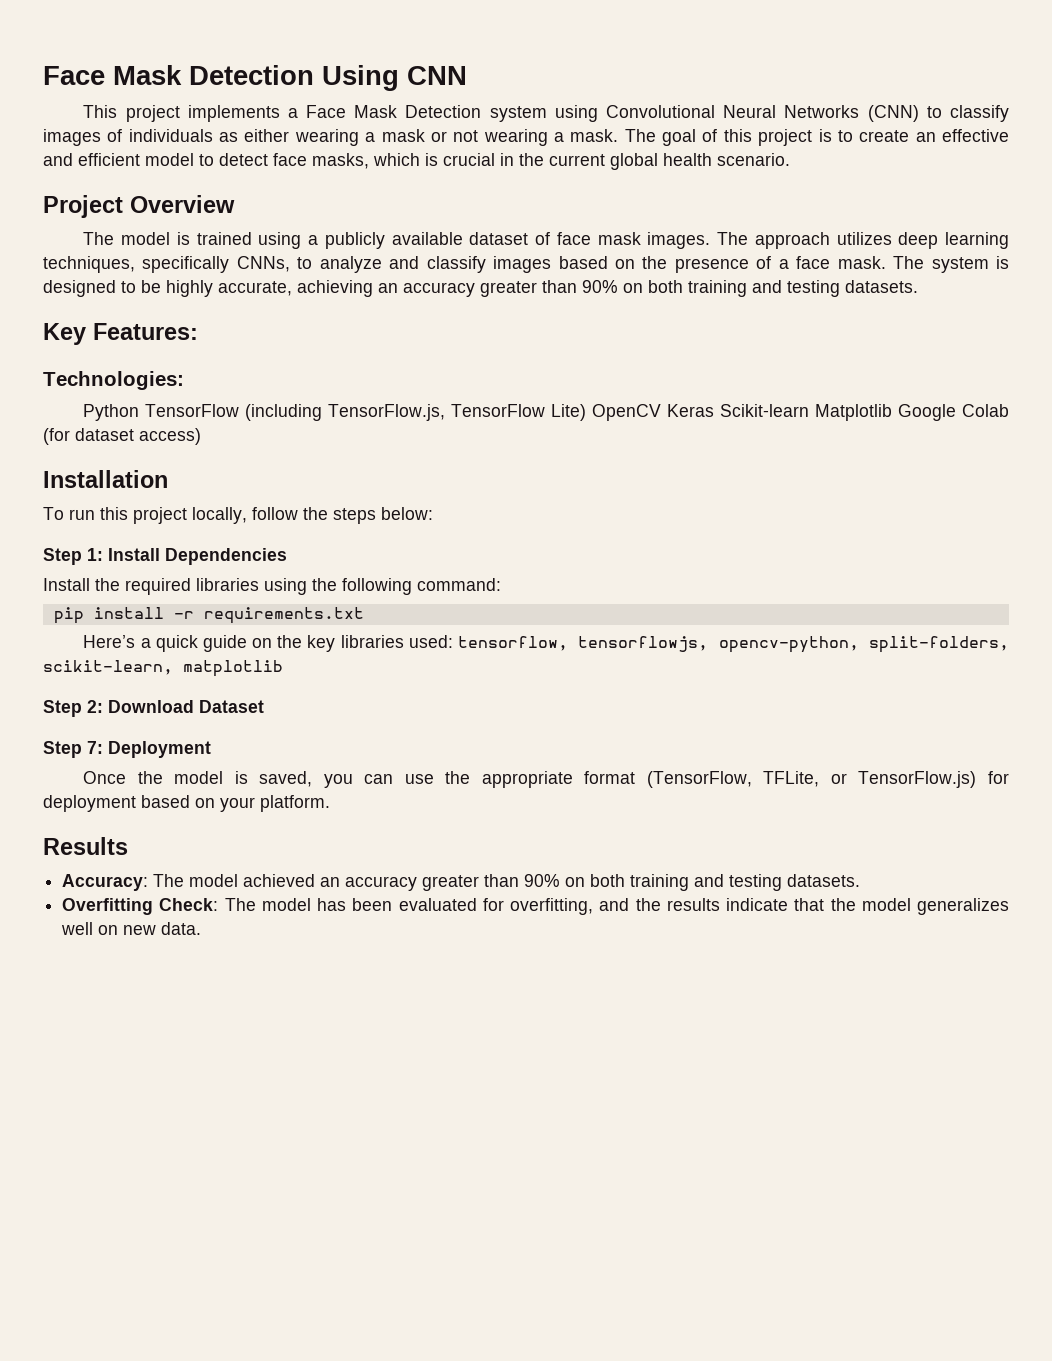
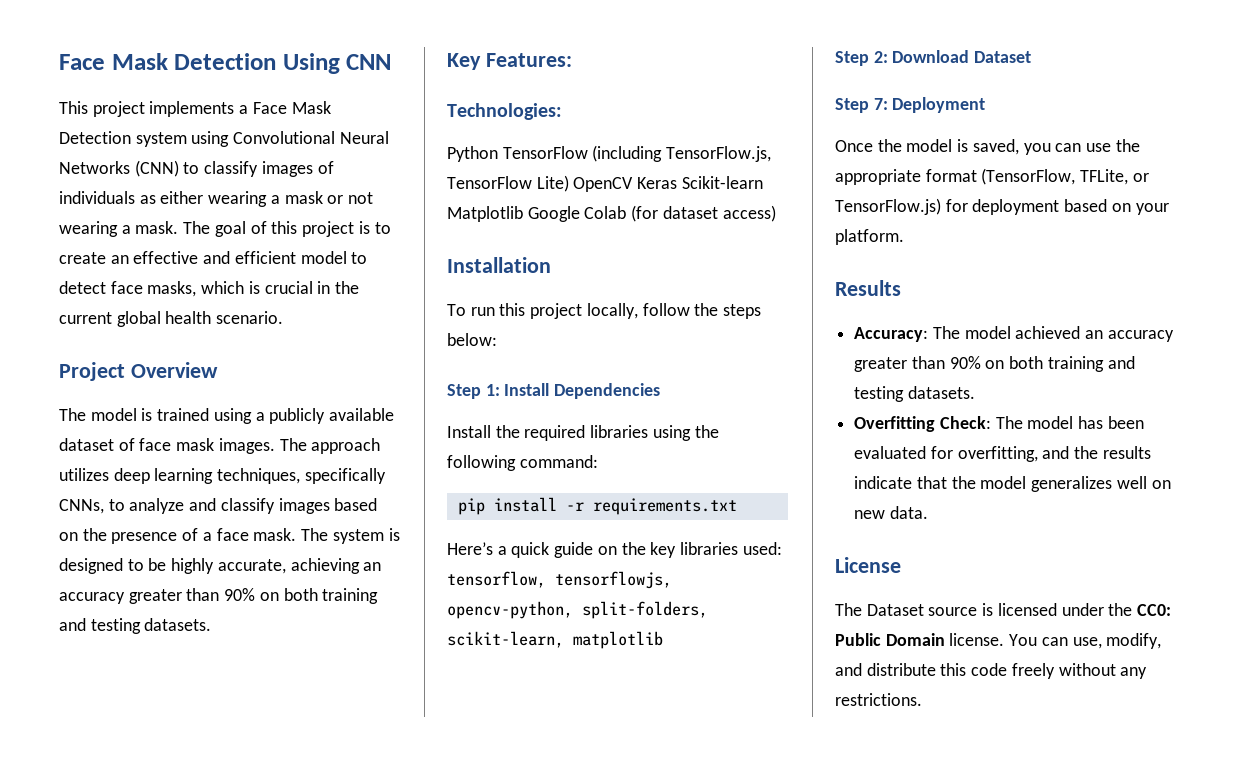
+ License
+ The Dataset source is licensed under the CC0: Public Domain license. You can use, modify, and distribute this code freely without any restrictions.

